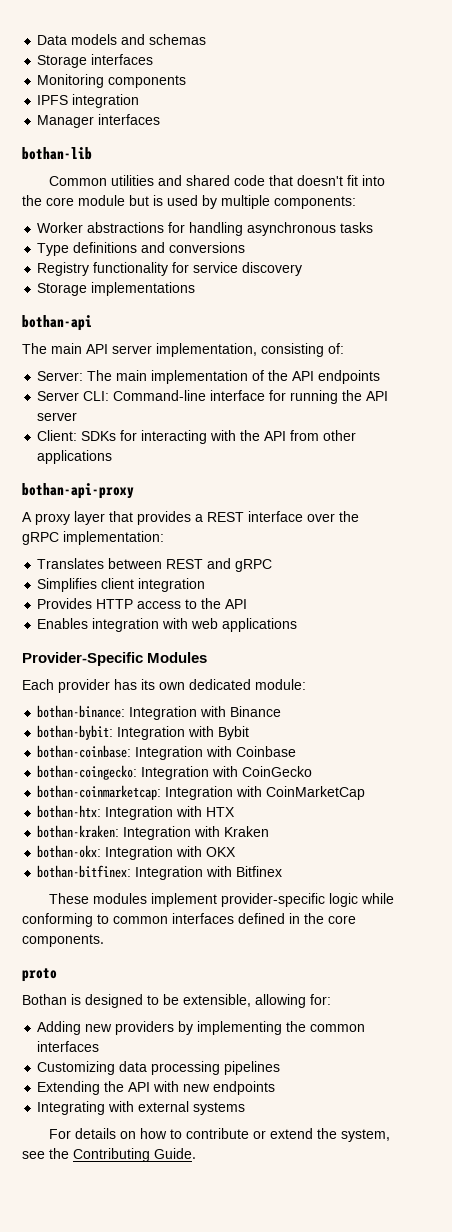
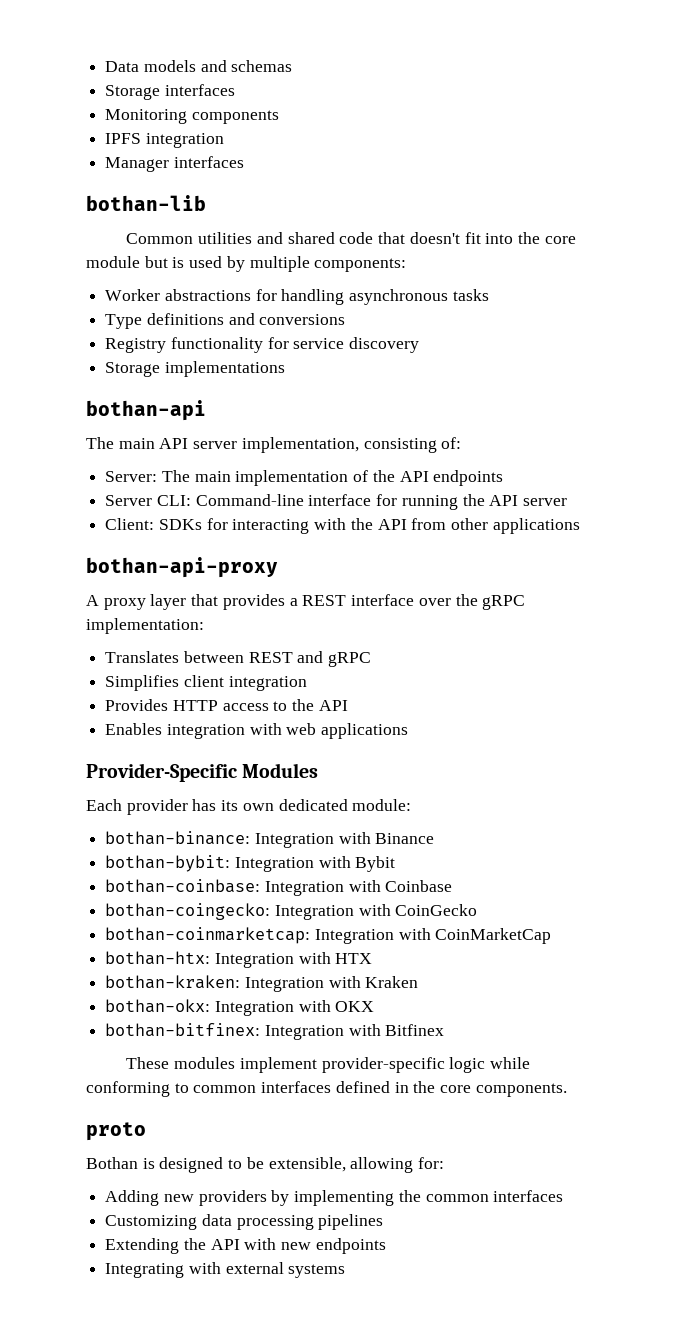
- For details on how to contribute or extend the system, see the Contributing Guide.

